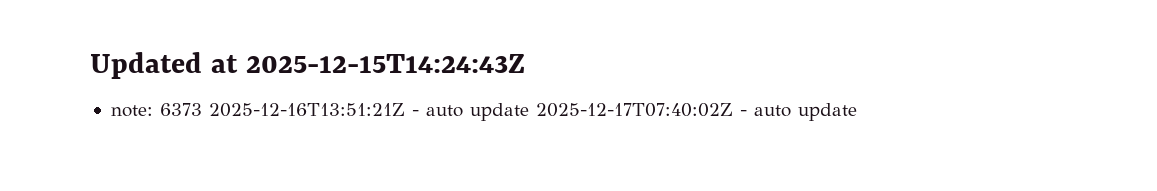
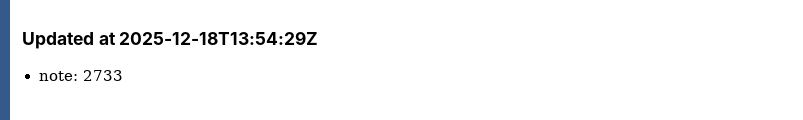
- Updated at 2025-12-15T14:24:43Z
+ Updated at 2025-12-18T13:54:29Z
- note: 6373 2025-12-16T13:51:21Z - auto update 2025-12-17T07:40:02Z - auto update
+ note: 2733

